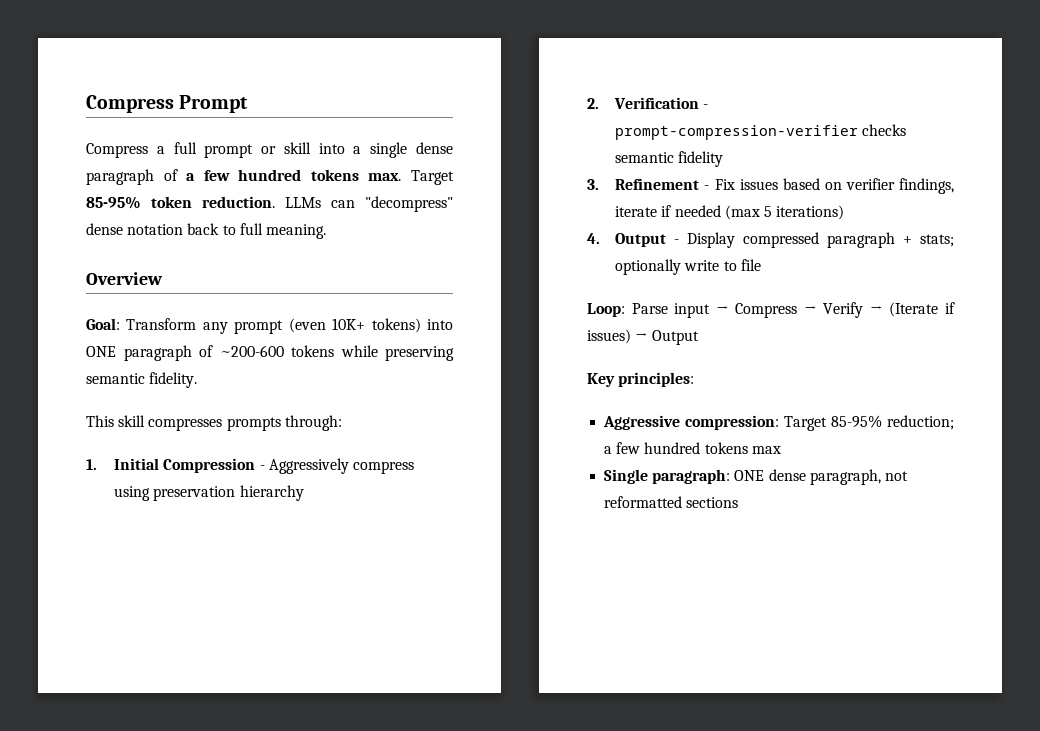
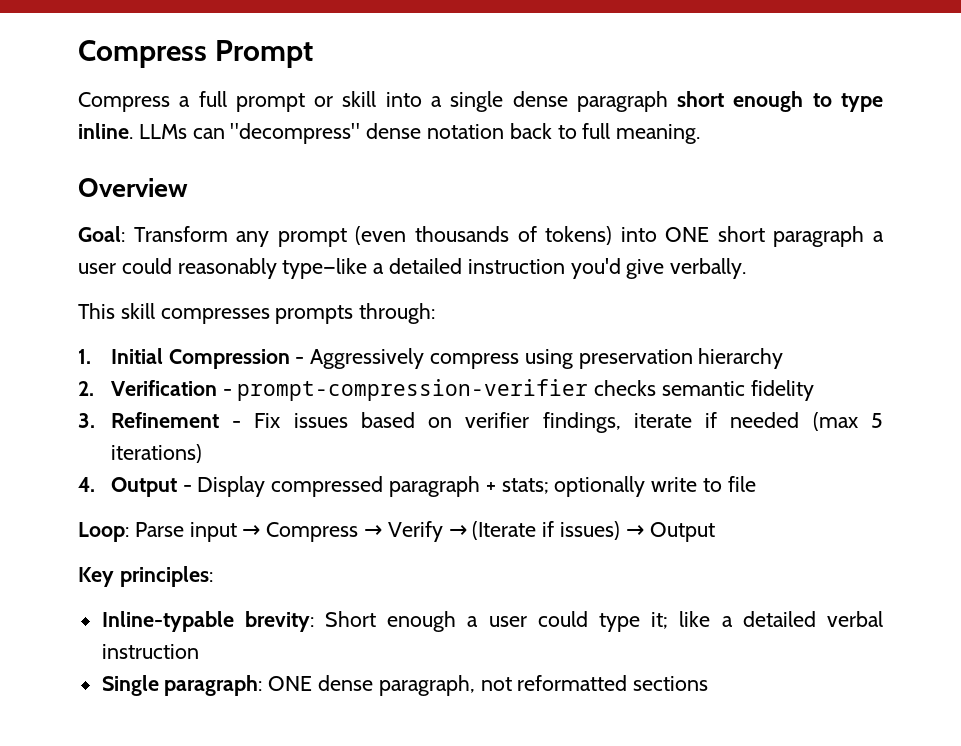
- Compress a full prompt or skill into a single dense paragraph of a few hundred tokens max. Target 85-95% token reduction.
+ Compress a full prompt or skill into a single dense paragraph short enough to type inline.
- Goal: Transform any prompt (even 10K+ tokens) into ONE paragraph of ~200-600 tokens while preserving semantic fidelity.
+ Goal: Transform any prompt (even thousands of tokens) into ONE short paragraph a user could reasonably type—like a detailed instruction you'd give verbally.
- Aggressive compression: Target 85-95% reduction; a few hundred tokens max
+ Inline-typable brevity: Short enough a user could type it; like a detailed verbal instruction

